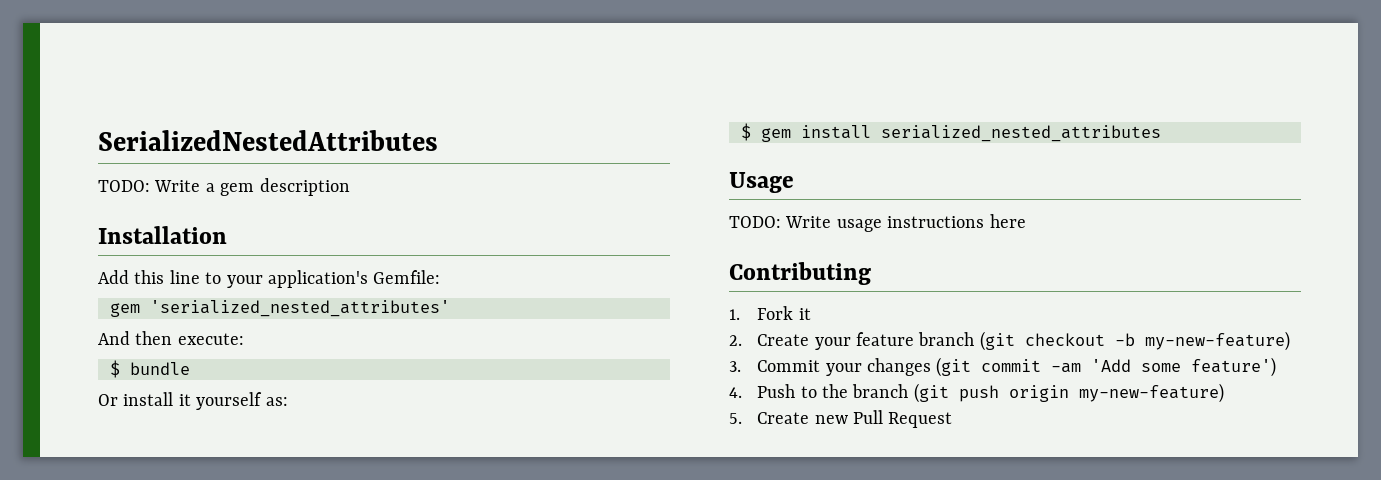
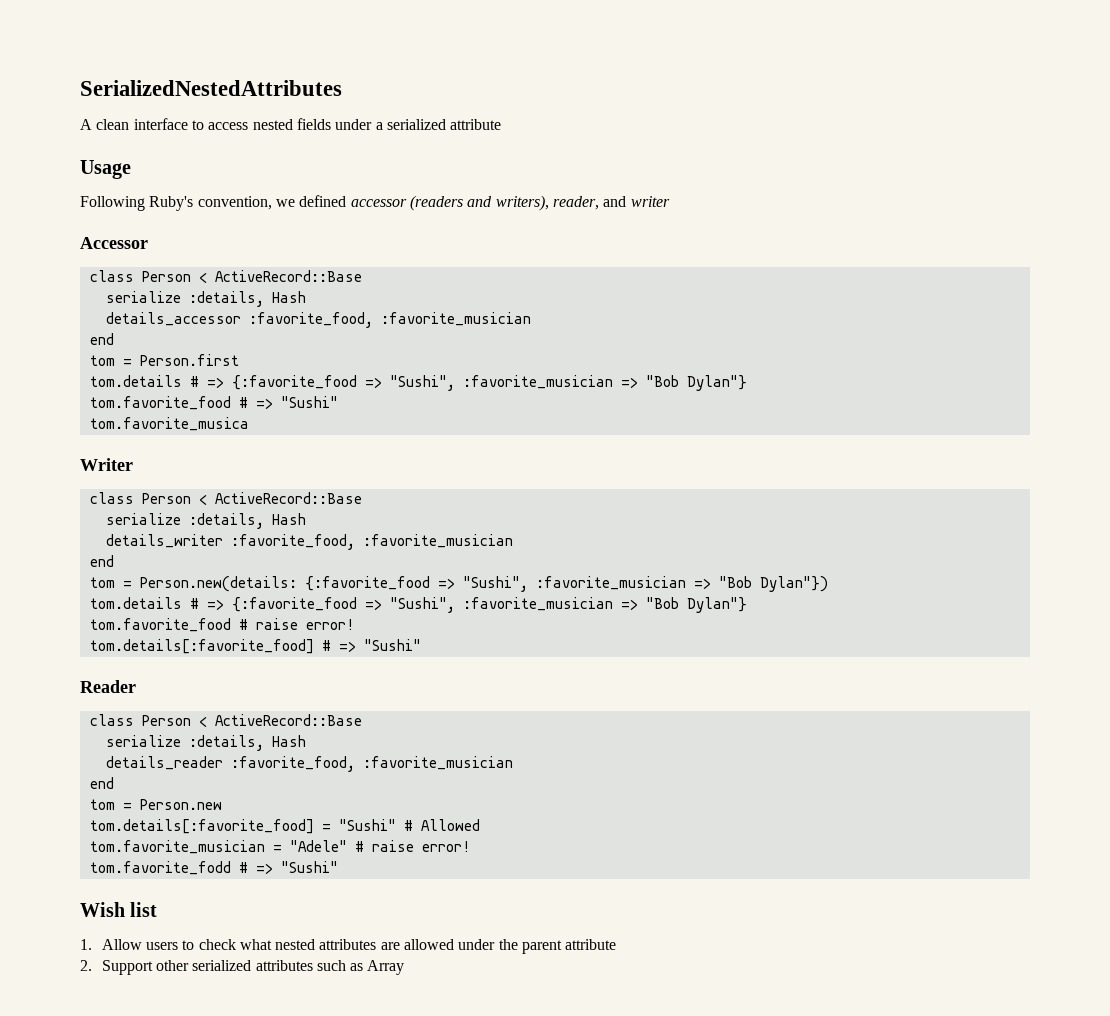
- TODO: Write a gem description
- Installation
- Add this line to your application's Gemfile:
- gem 'serialized_nested_attributes'
- And then execute:
- $ bundle
- Or install it yourself as:
- $ gem install serialized_nested_attributes
+ A clean interface to access nested fields under a serialized attribute
  Usage
- TODO: Write usage instructions here
- Contributing
- 1. Fork it
- 2. Create your feature branch (git checkout -b my-new-feature)
- 3. Commit your changes (git commit -am 'Add some feature')
- 4. Push to the branch (git push origin my-new-feature)
- 5. Create new Pull Request
+ Following Ruby's convention, we defined accessor (readers and writers), reader, and writer
+ Accessor
+ class Person < ActiveRecord::Base
+ serialize :details, Hash
+ details_accessor :favorite_food, :favorite_musician
+ end
+ tom = Person.first
+ tom.details # => {:favorite_food => "Sushi", :favorite_musician => "Bob Dylan"}
+ tom.favorite_food # => "Sushi"
+ tom.favorite_musica
+ Writer
+ class Person < ActiveRecord::Base
+ serialize :details, Hash
+ details_writer :favorite_food, :favorite_musician
+ end
+ tom = Person.new(details: {:favorite_food => "Sushi", :favorite_musician => "Bob Dylan"})
+ tom.details # => {:favorite_food => "Sushi", :favorite_musician => "Bob Dylan"}
+ tom.favorite_food # raise error!
+ tom.details[:favorite_food] # => "Sushi"
+ Reader
+ class Person < ActiveRecord::Base
+ serialize :details, Hash
+ details_reader :favorite_food, :favorite_musician
+ end
+ tom = Person.new
+ tom.details[:favorite_food] = "Sushi" # Allowed
+ tom.favorite_musician = "Adele" # raise error!
+ tom.favorite_fodd # => "Sushi"
+ Wish list
+ 1. Allow users to check what nested attributes are allowed under the parent attribute
+ 2. Support other serialized attributes such as Array

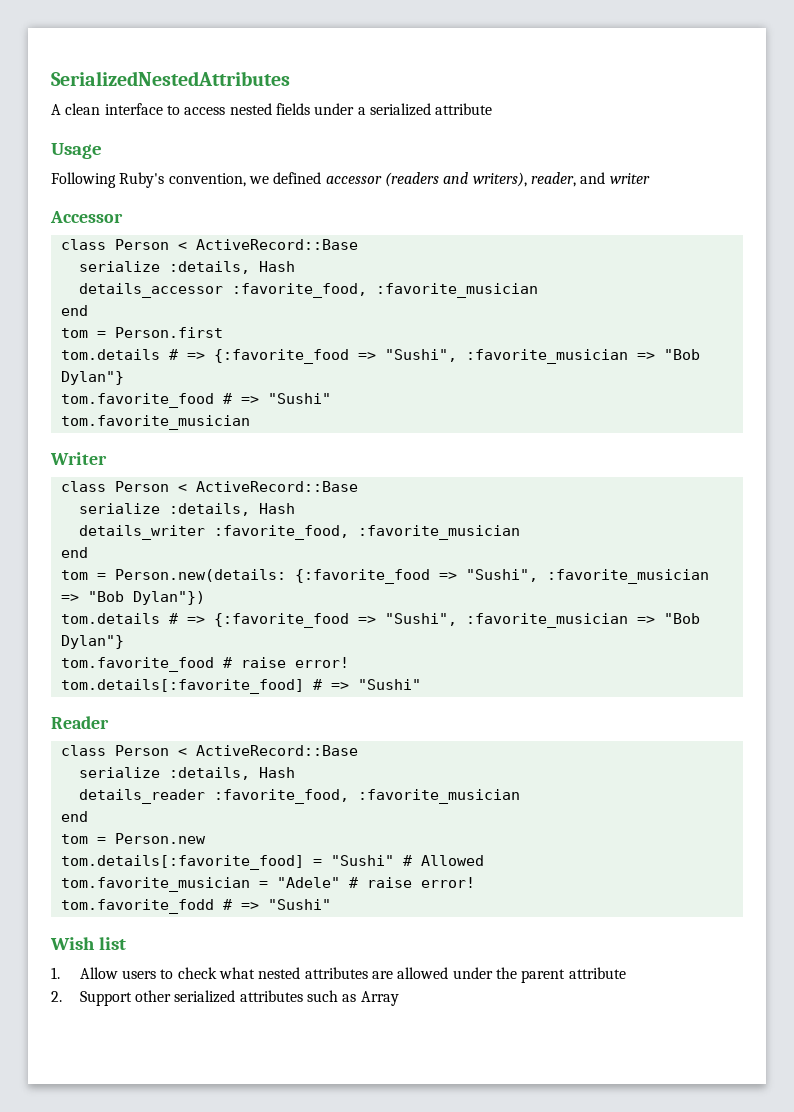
  tom.favorite_food # => "Sushi"
- tom.favorite_musica
+ tom.favorite_musician

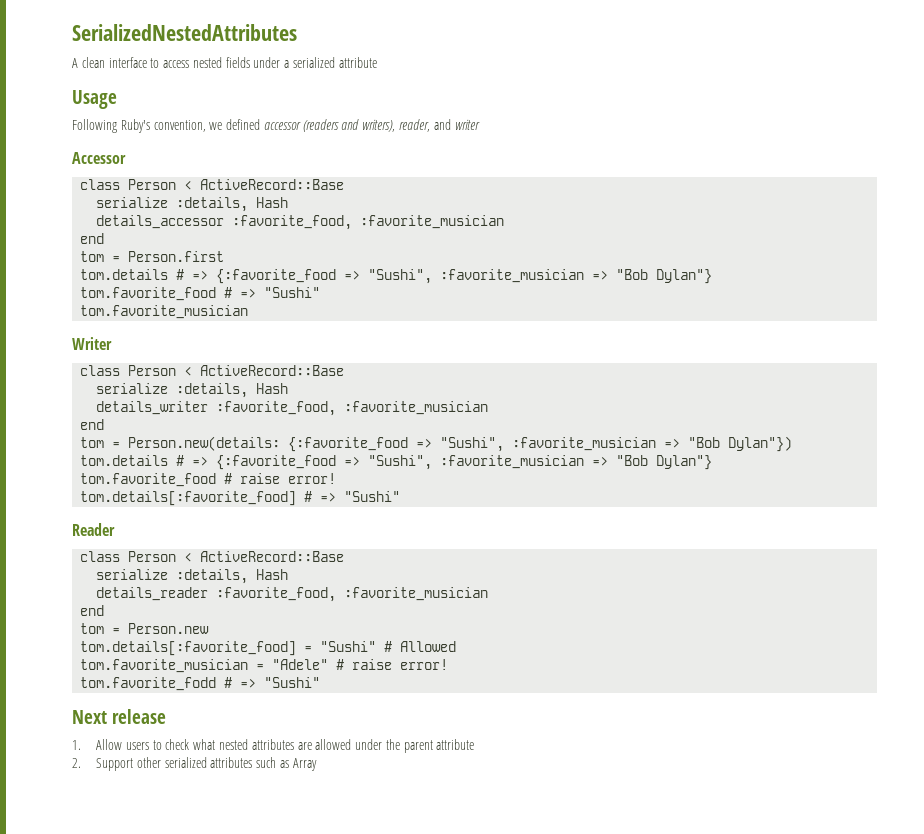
- Wish list
+ Next release

